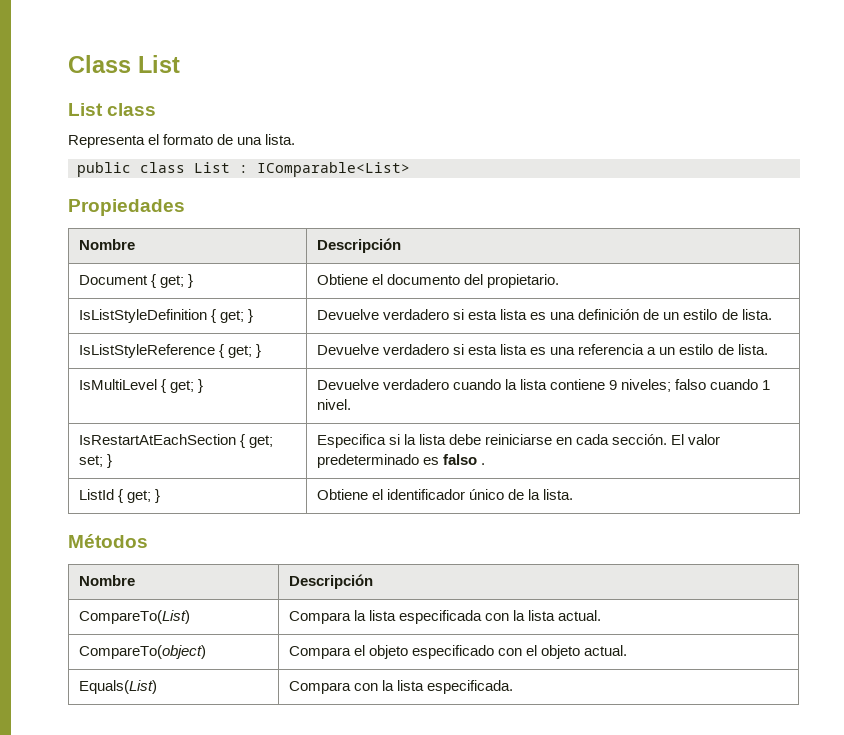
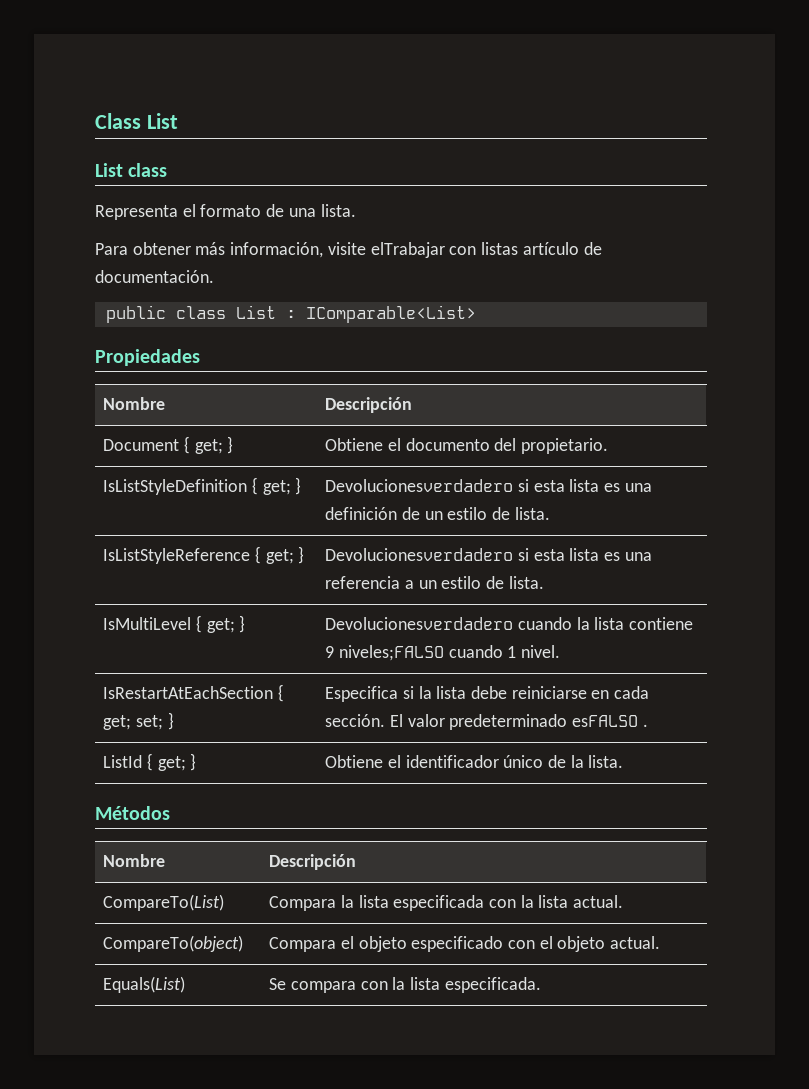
+ Para obtener más información, visite elTrabajar con listas artículo de documentación.
- IsListStyleDefinition { get; } | Devuelve verdadero si esta lista es una definición de un estilo de lista.
+ IsListStyleDefinition { get; } | Devolucionesverdadero si esta lista es una definición de un estilo de lista.
- IsListStyleReference { get; } | Devuelve verdadero si esta lista es una referencia a un estilo de lista.
+ IsListStyleReference { get; } | Devolucionesverdadero si esta lista es una referencia a un estilo de lista.
- IsMultiLevel { get; } | Devuelve verdadero cuando la lista contiene 9 niveles; falso cuando 1 nivel.
+ IsMultiLevel { get; } | Devolucionesverdadero cuando la lista contiene 9 niveles;FALSO cuando 1 nivel.
- IsRestartAtEachSection { get; set; } | Especifica si la lista debe reiniciarse en cada sección. El valor predeterminado es falso .
+ IsRestartAtEachSection { get; set; } | Especifica si la lista debe reiniciarse en cada sección. El valor predeterminado esFALSO .
- Equals(List) | Compara con la lista especificada.
+ Equals(List) | Se compara con la lista especificada.

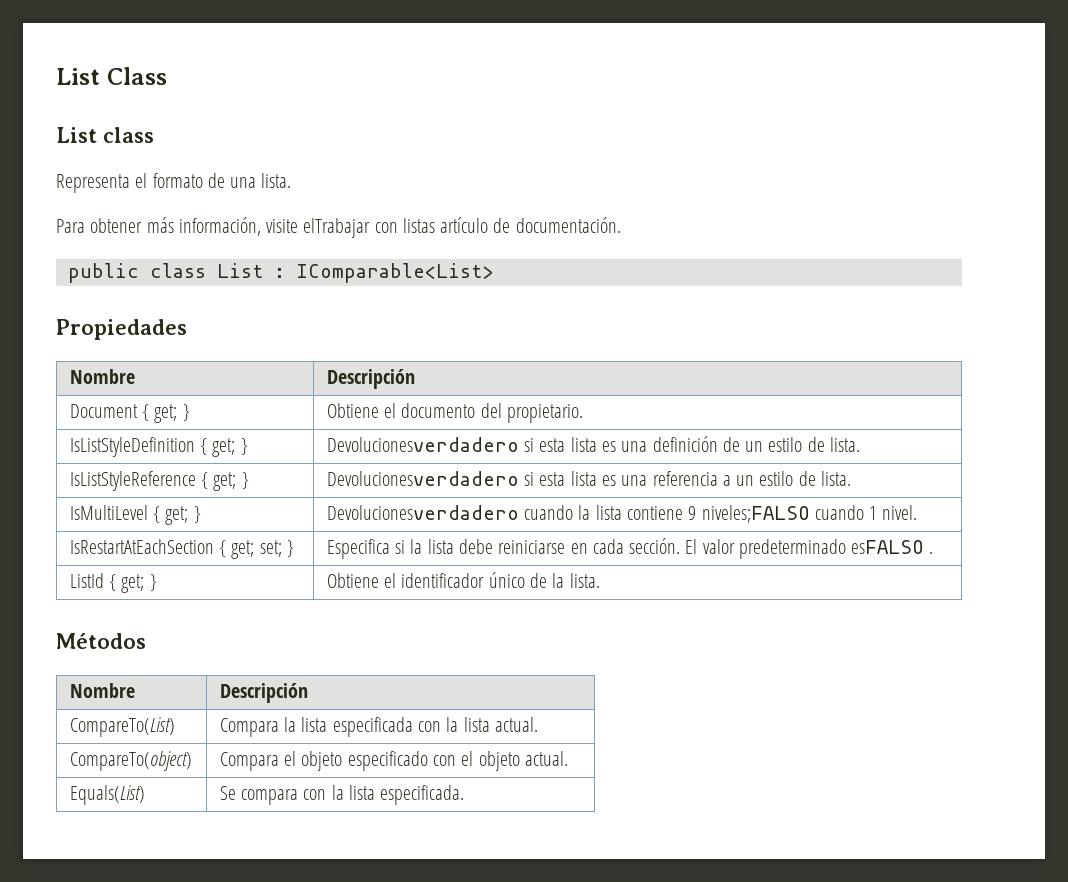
- Class List
+ List Class

